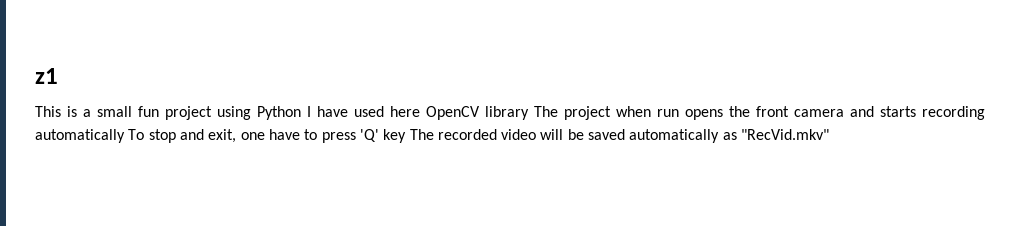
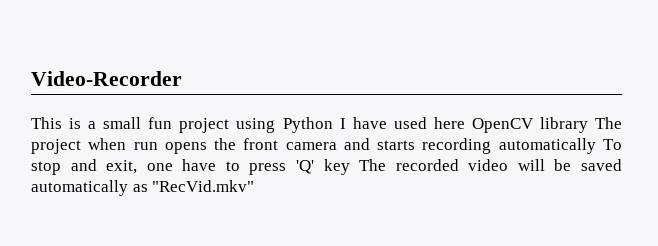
- z1
+ Video-Recorder

